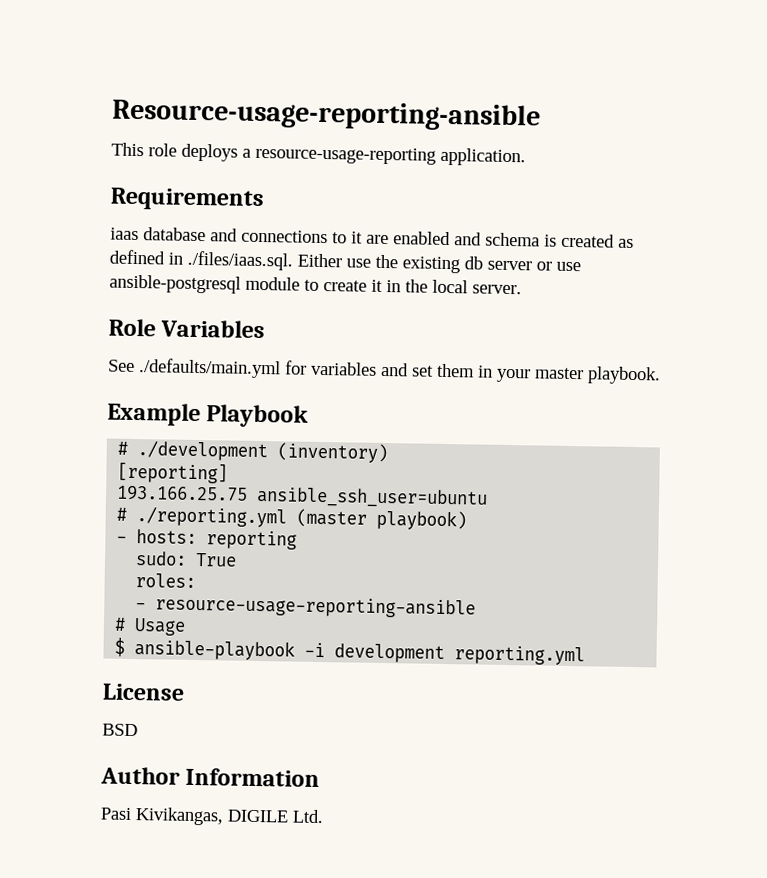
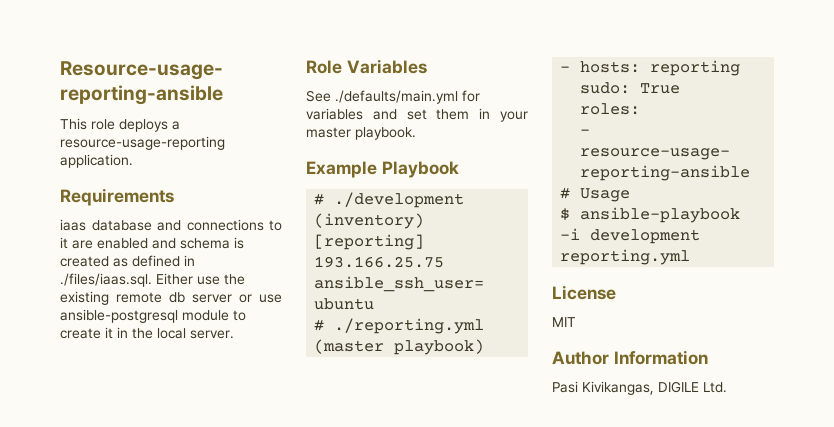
- iaas database and connections to it are enabled and schema is created as defined in ./files/iaas.sql. Either use the existing db server or use ansible-postgresql module to create it in the local server.
+ iaas database and connections to it are enabled and schema is created as defined in ./files/iaas.sql. Either use the existing remote db server or use ansible-postgresql module to create it in the local server.
- BSD
+ MIT

